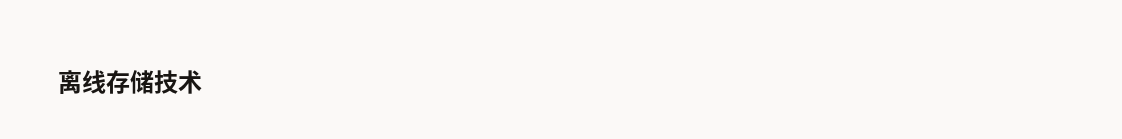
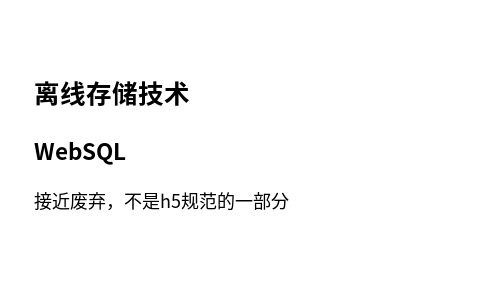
+ WebSQL
+ 接近废弃，不是h5规范的一部分

